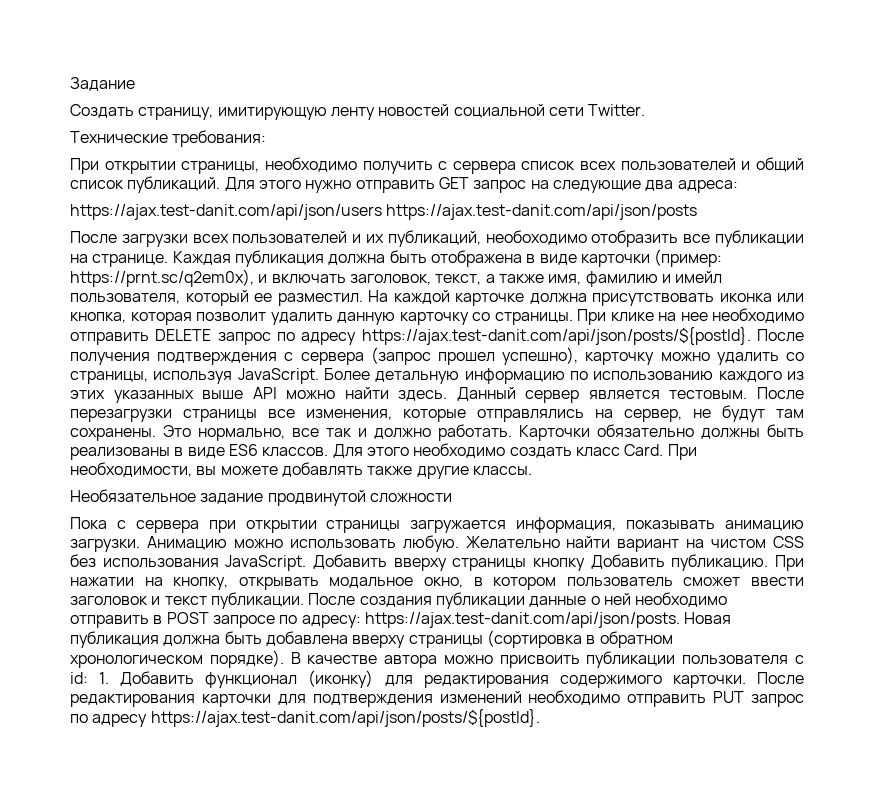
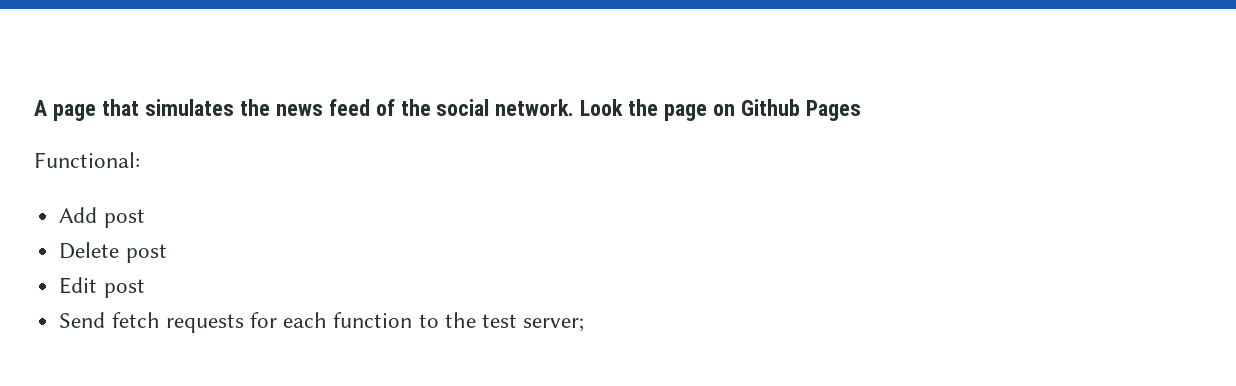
- Задание
- Создать страницу, имитирующую ленту новостей социальной сети Twitter.
- Технические требования:
- При открытии страницы, необходимо получить с сервера список всех пользователей и общий список публикаций. Для этого нужно отправить GET запрос на следующие два адреса:
- https://ajax.test-danit.com/api/json/users https://ajax.test-danit.com/api/json/posts
- После загрузки всех пользователей и их публикаций, необоходимо отобразить все публикации на странице. Каждая публикация должна быть отображена в виде карточки (пример: https://prnt.sc/q2em0x), и включать заголовок, текст, а также имя, фамилию и имейл пользователя, который ее разместил. На каждой карточке должна присутствовать иконка или кнопка, которая позволит удалить данную карточку со страницы. При клике на нее необходимо отправить DELETE запрос по адресу https://ajax.test-danit.com/api/json/posts/${postId}. После получения подтверждения с сервера (запрос прошел успешно), карточку можно удалить со страницы, используя JavaScript. Более детальную информацию по использованию каждого из этих указанных выше API можно найти здесь. Данный сервер является тестовым. После перезагрузки страницы все изменения, которые отправлялись на сервер, не будут там сохранены. Это нормально, все так и должно работать. Карточки обязательно должны быть реализованы в виде ES6 классов. Для этого необходимо создать класс Card. При необходимости, вы можете добавлять также другие классы.
- Необязательное задание продвинутой сложности
- Пока с сервера при открытии страницы загружается информация, показывать анимацию загрузки. Анимацию можно использовать любую. Желательно найти вариант на чистом CSS без использования JavaScript. Добавить вверху страницы кнопку Добавить публикацию. При нажатии на кнопку, открывать модальное окно, в котором пользователь сможет ввести заголовок и текст публикации. После создания публикации данные о ней необходимо отправить в POST запросе по адресу: https://ajax.test-danit.com/api/json/posts. Новая публикация должна быть добавлена вверху страницы (сортировка в обратном хронологическом порядке). В качестве автора можно присвоить публикации пользователя с id: 1. Добавить функционал (иконку) для редактирования содержимого карточки. После редактирования карточки для подтверждения изменений необходимо отправить PUT запрос по адресу https://ajax.test-danit.com/api/json/posts/${postId}.
+ A page that simulates the news feed of the social network. Look the page on Github Pages
+ Functional:
+ Add post
+ Delete post
+ Edit post
+ Send fetch requests for each function to the test server;

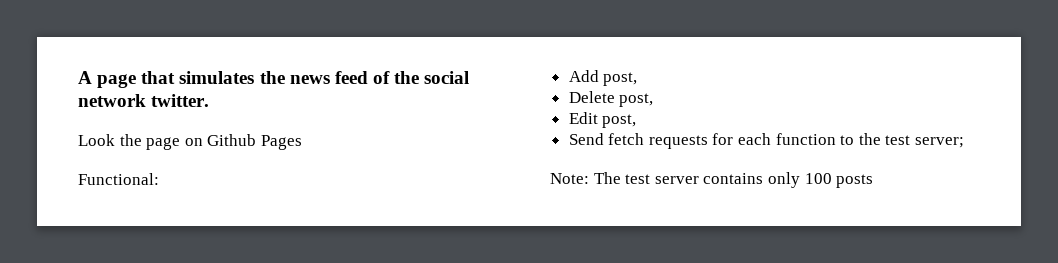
- A page that simulates the news feed of the social network. Look the page on Github Pages
+ A page that simulates the news feed of the social network twitter.
+ Look the page on Github Pages
- Add post
+ Add post,
- Delete post
+ Delete post,
- Edit post
+ Edit post,
+ Note: The test server contains only 100 posts

